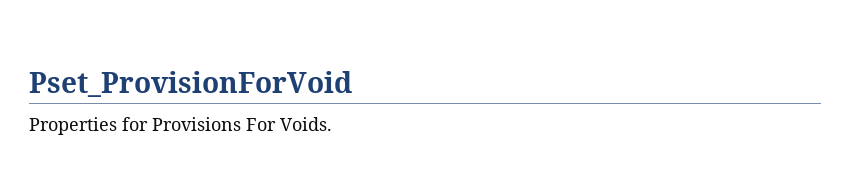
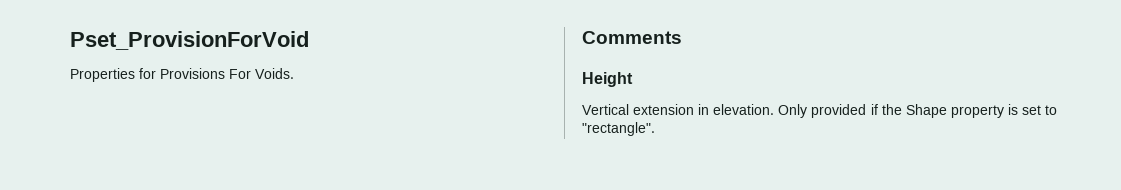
+ Comments
+ Height
+ Vertical extension in elevation. Only provided if the Shape property is set to "rectangle".

